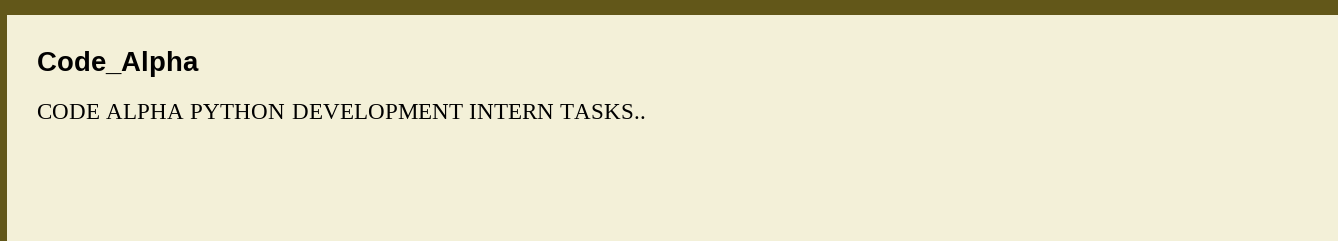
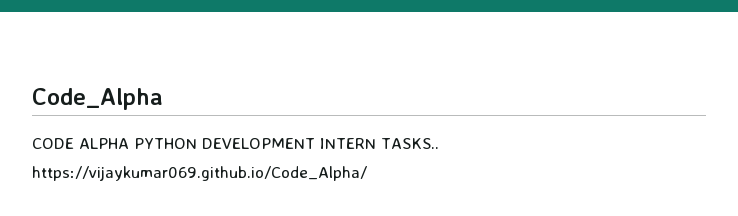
- CODE ALPHA PYTHON DEVELOPMENT INTERN TASKS..
+ CODE ALPHA PYTHON DEVELOPMENT INTERN TASKS.. https://vijaykumar069.github.io/Code_Alpha/

